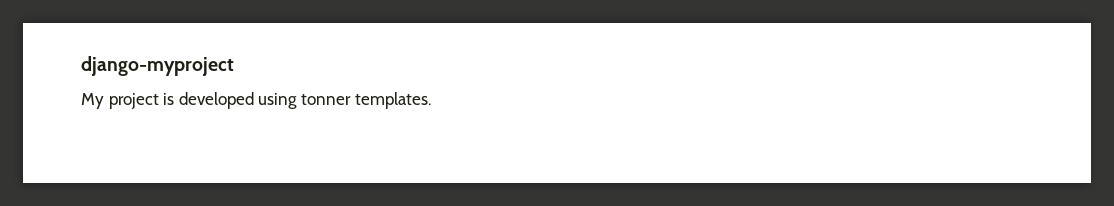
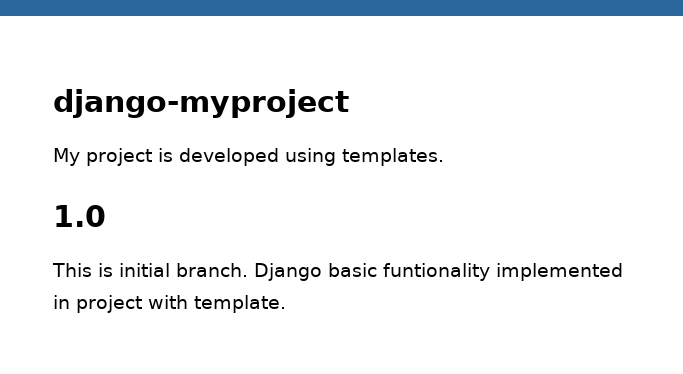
- My project is developed using tonner templates.
+ My project is developed using templates.
+ 1.0
+ This is initial branch. Django basic funtionality implemented in project with template.

